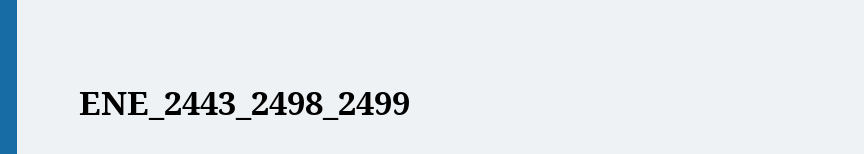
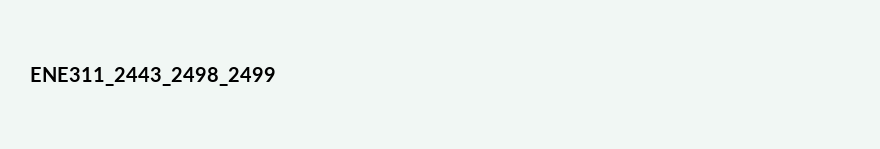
- ENE_2443_2498_2499
+ ENE311_2443_2498_2499

